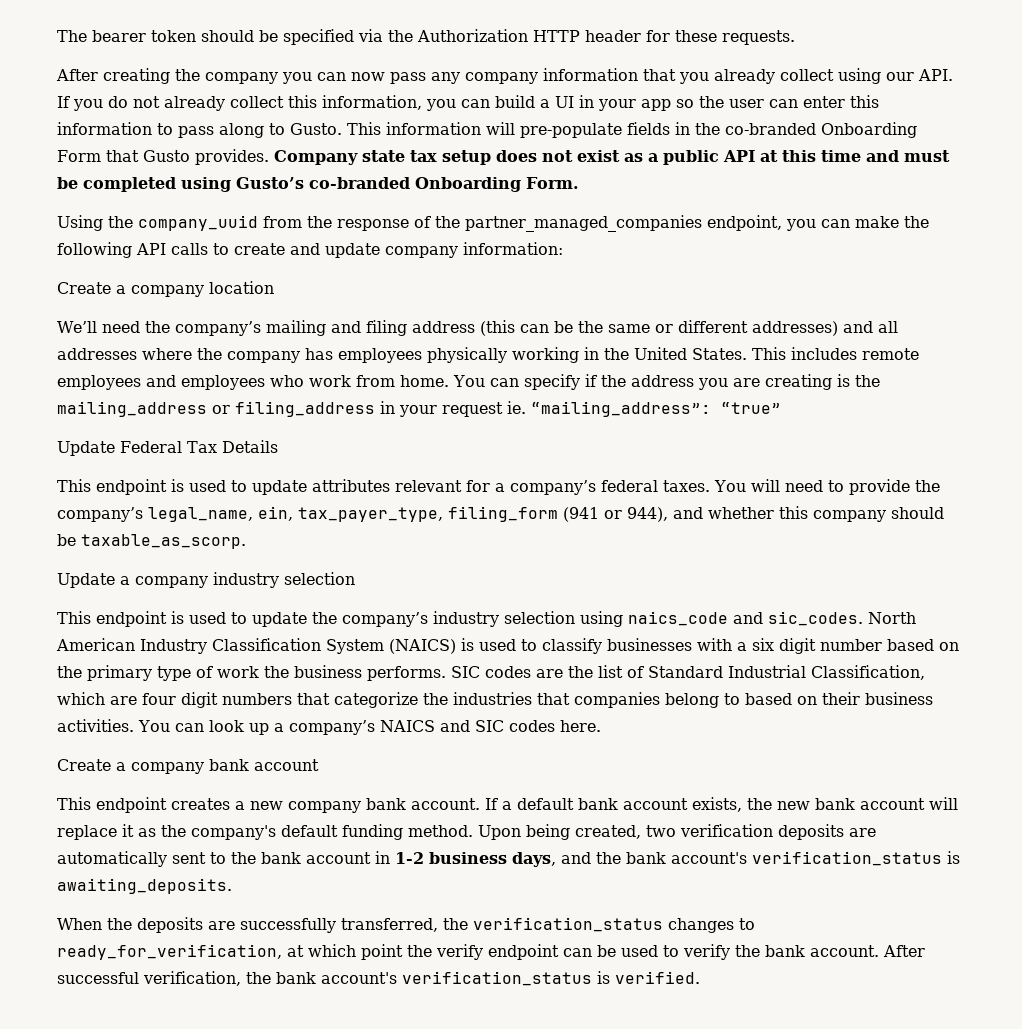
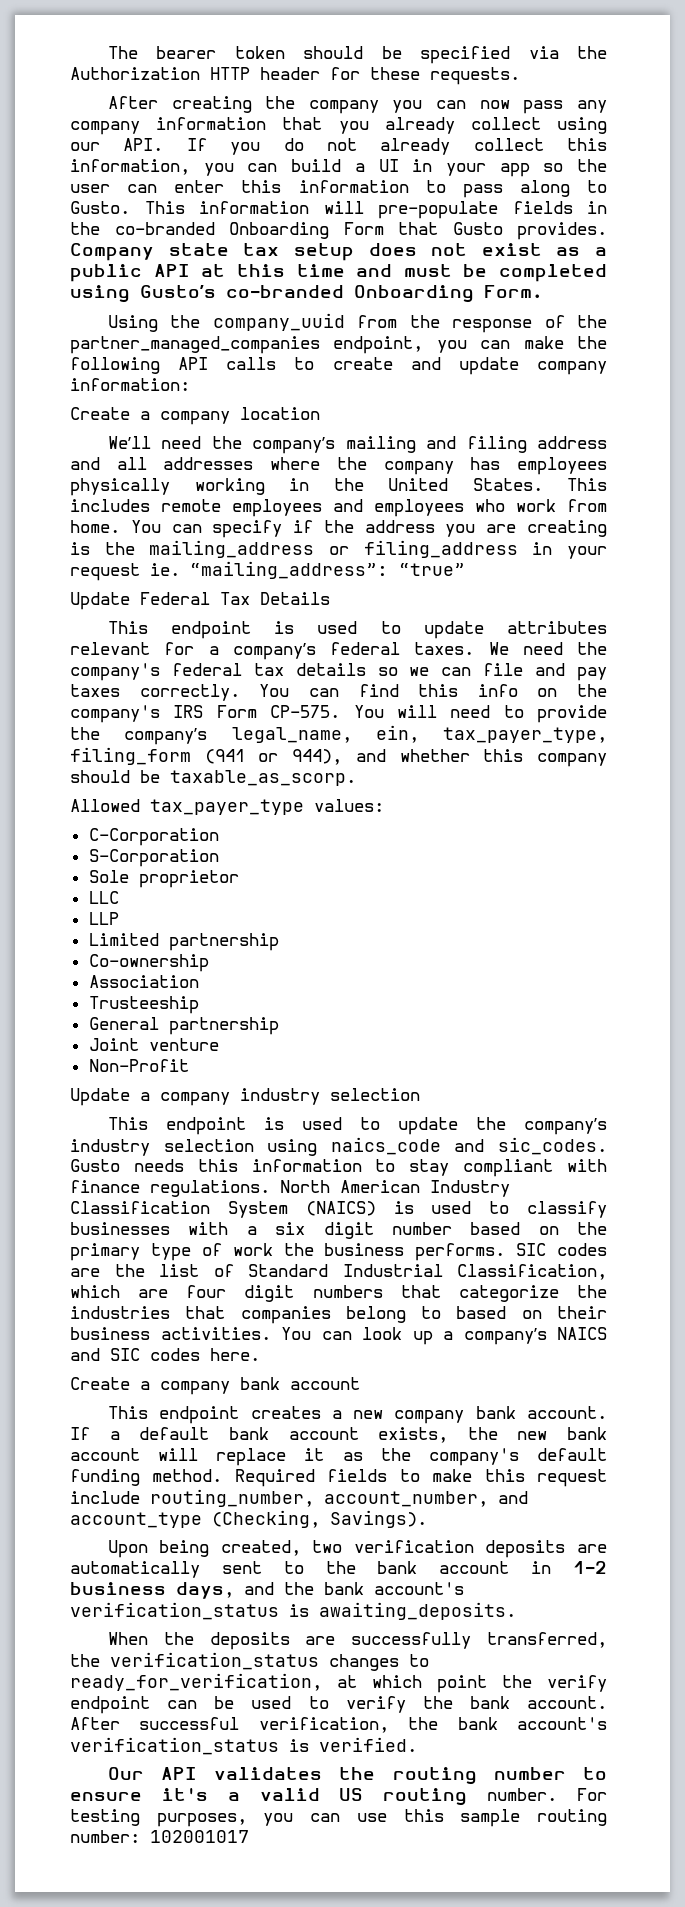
- We’ll need the company’s mailing and filing address (this can be the same or different addresses) and all addresses where the company has employees physically working in the United States.
+ We’ll need the company’s mailing and filing address and all addresses where the company has employees physically working in the United States.
+ We need the company's federal tax details so we can file and pay taxes correctly. You can find this info on the company's IRS Form CP-575.
+ Allowed tax_payer_type values:
+ C-Corporation
+ S-Corporation
+ Sole proprietor
+ LLC
+ LLP
+ Limited partnership
+ Co-ownership
+ Association
+ Trusteeship
+ General partnership
+ Joint venture
+ Non-Profit
+ Gusto needs this information to stay compliant with finance regulations.
- If a default bank account exists, the new bank account will replace it as the company's default funding method. Upon being created, two verification deposits are automatically sent to the bank account in 1-2 business days, and the bank account's verification_status is awaiting_deposits.
+ If a default bank account exists, the new bank account will replace it as the company's default funding method. Required fields to make this request include routing_number, account_number, and account_type (Checking, Savings).
+ Upon being created, two verification deposits are automatically sent to the bank account in 1-2 business days, and the bank account's verification_status is awaiting_deposits.
+ Our API validates the routing number to ensure it's a valid US routing number. For testing purposes, you can use this sample routing number: 102001017

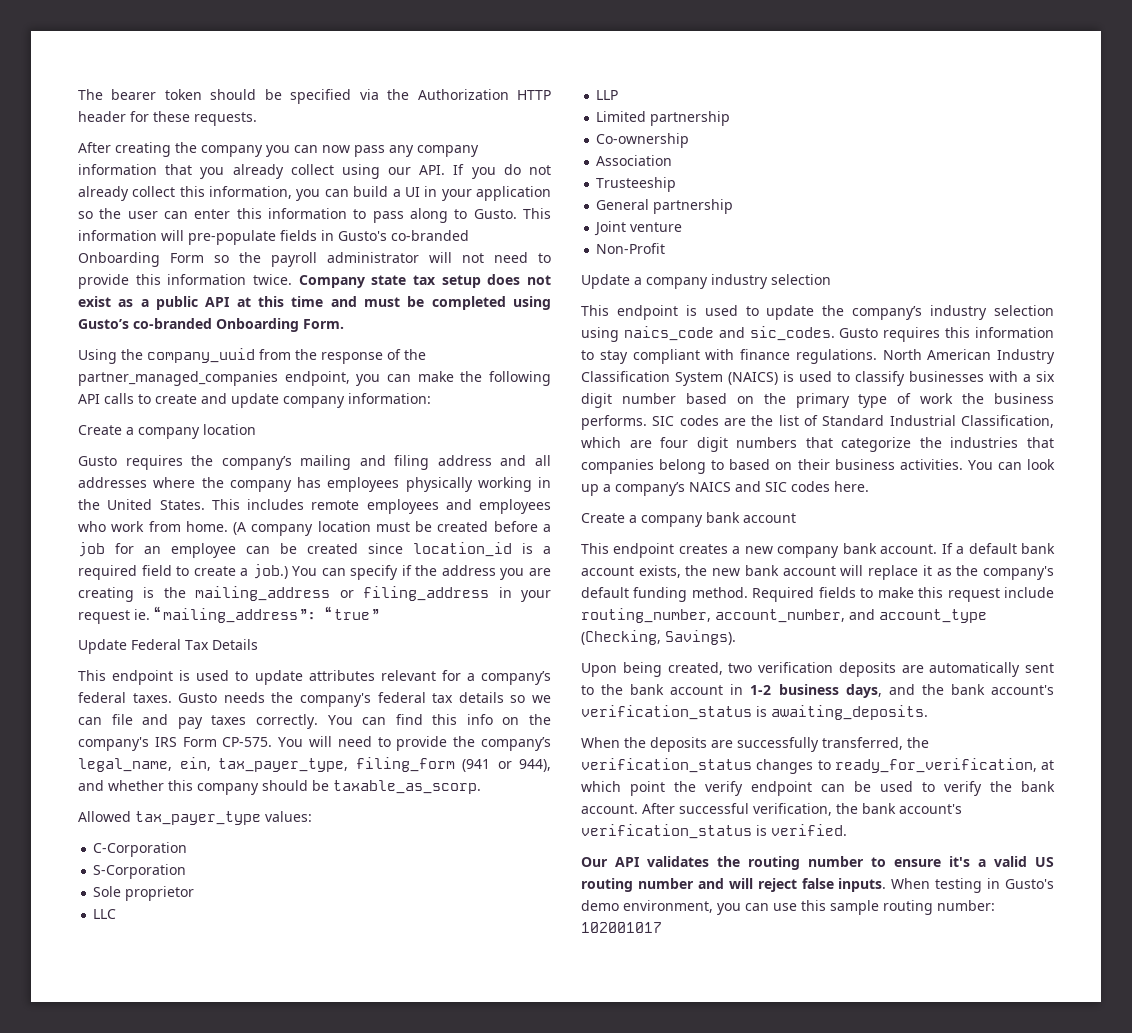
- After creating the company you can now pass any company information that you already collect using our API. If you do not already collect this information, you can build a UI in your app so the user can enter this information to pass along to Gusto.
+ After creating the company you can now pass any company information that you already collect using our API. If you do not already collect this information, you can build a UI in your application so the user can enter this information to pass along to Gusto.
- This information will pre-populate fields in the co-branded Onboarding Form that Gusto provides.
+ This information will pre-populate fields in Gusto's co-branded Onboarding Form so the payroll administrator will not need to provide this information twice.
- We’ll need the company’s mailing and filing address and all addresses where the company has employees physically working in the United States.
+ Gusto requires the company’s mailing and filing address and all addresses where the company has employees physically working in the United States.
+ (A company location must be created before a job for an employee can be created since location_id is a required field to create a job.)
- We need the company's federal tax details so we can file and pay taxes correctly.
+ Gusto needs the company's federal tax details so we can file and pay taxes correctly.
- Gusto needs this information to stay compliant with finance regulations.
+ Gusto requires this information to stay compliant with finance regulations.
- Our API validates the routing number to ensure it's a valid US routing number. For testing purposes, you can use this sample routing number: 102001017
+ Our API validates the routing number to ensure it's a valid US routing number and will reject false inputs. When testing in Gusto's demo environment, you can use this sample routing number: 102001017

